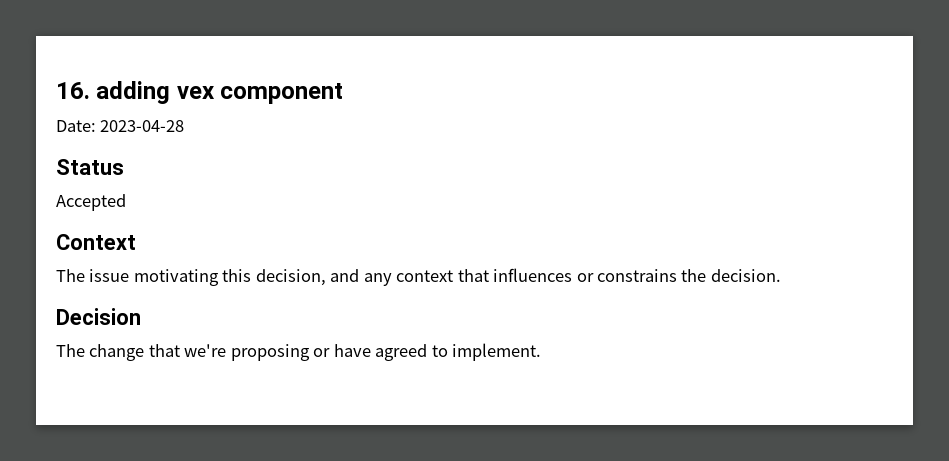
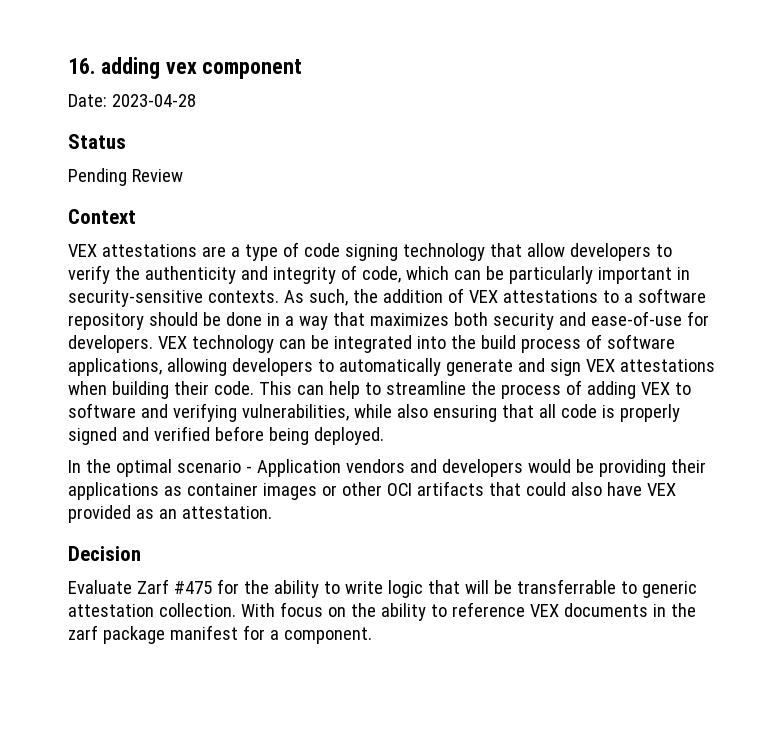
- Accepted
+ Pending Review
- The issue motivating this decision, and any context that influences or constrains the decision.
+ VEX attestations are a type of code signing technology that allow developers to verify the authenticity and integrity of code, which can be particularly important in security-sensitive contexts. As such, the addition of VEX attestations to a software repository should be done in a way that maximizes both security and ease-of-use for developers. VEX technology can be integrated into the build process of software applications, allowing developers to automatically generate and sign VEX attestations when building their code. This can help to streamline the process of adding VEX to software and verifying vulnerabilities, while also ensuring that all code is properly signed and verified before being deployed.
+ In the optimal scenario - Application vendors and developers would be providing their applications as container images or other OCI artifacts that could also have VEX provided as an attestation.
  Decision
- The change that we're proposing or have agreed to implement.
+ Evaluate Zarf #475 for the ability to write logic that will be transferrable to generic attestation collection. With focus on the ability to reference VEX documents in the zarf package manifest for a component.

